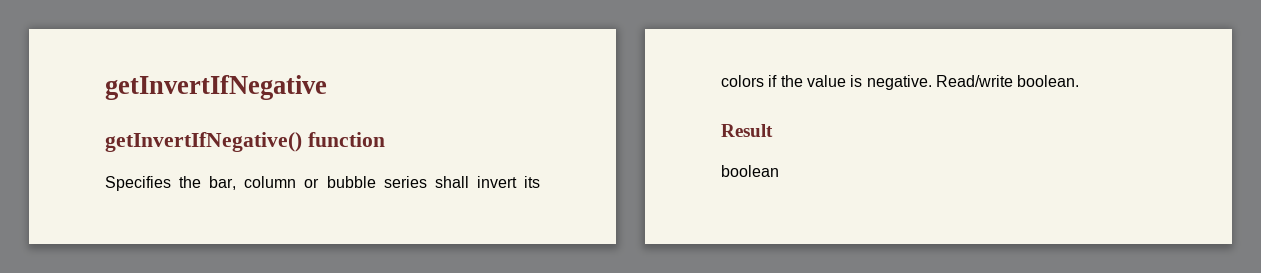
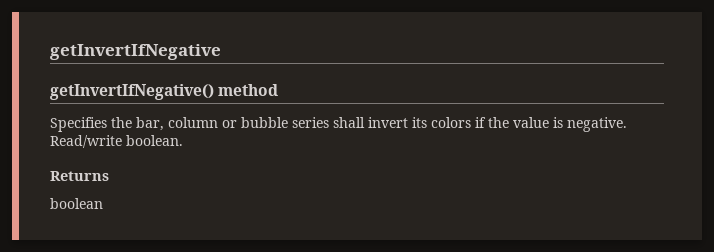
- getInvertIfNegative() function
+ getInvertIfNegative() method
- Result
+ Returns

